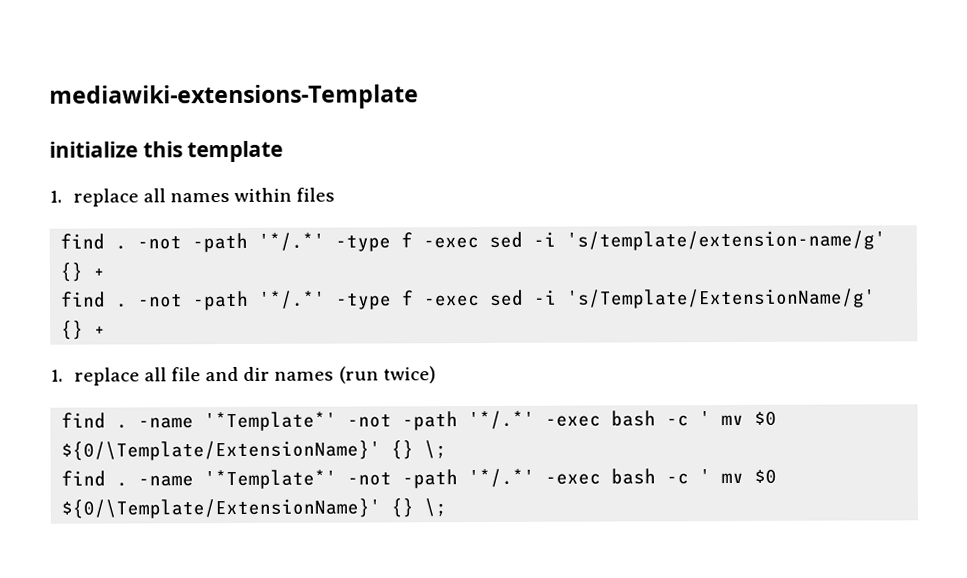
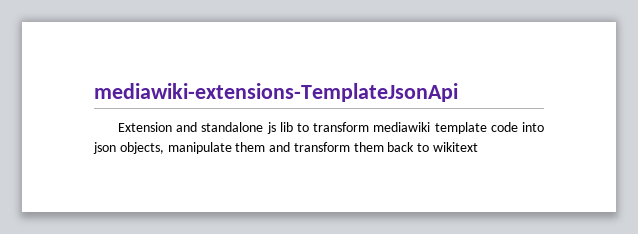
- mediawiki-extensions-Template
- initialize this template
- 1. replace all names within files
- find . -not -path '*/.*' -type f -exec sed -i 's/template/extension-name/g' {} +
- find . -not -path '*/.*' -type f -exec sed -i 's/Template/ExtensionName/g' {} +
- 1. replace all file and dir names (run twice)
- find . -name '*Template*' -not -path '*/.*' -exec bash -c ' mv $0 ${0/\Template/ExtensionName}' {} \;
- find . -name '*Template*' -not -path '*/.*' -exec bash -c ' mv $0 ${0/\Template/ExtensionName}' {} \;
+ mediawiki-extensions-TemplateJsonApi
+ Extension and standalone js lib to transform mediawiki template code into json objects, manipulate them and transform them back to wikitext

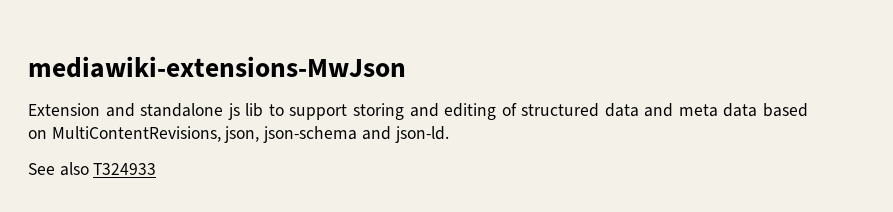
- mediawiki-extensions-TemplateJsonApi
+ mediawiki-extensions-MwJson
- Extension and standalone js lib to transform mediawiki template code into json objects, manipulate them and transform them back to wikitext
+ Extension and standalone js lib to support storing and editing of structured data and meta data based on MultiContentRevisions, json, json-schema and json-ld.
+ See also T324933

